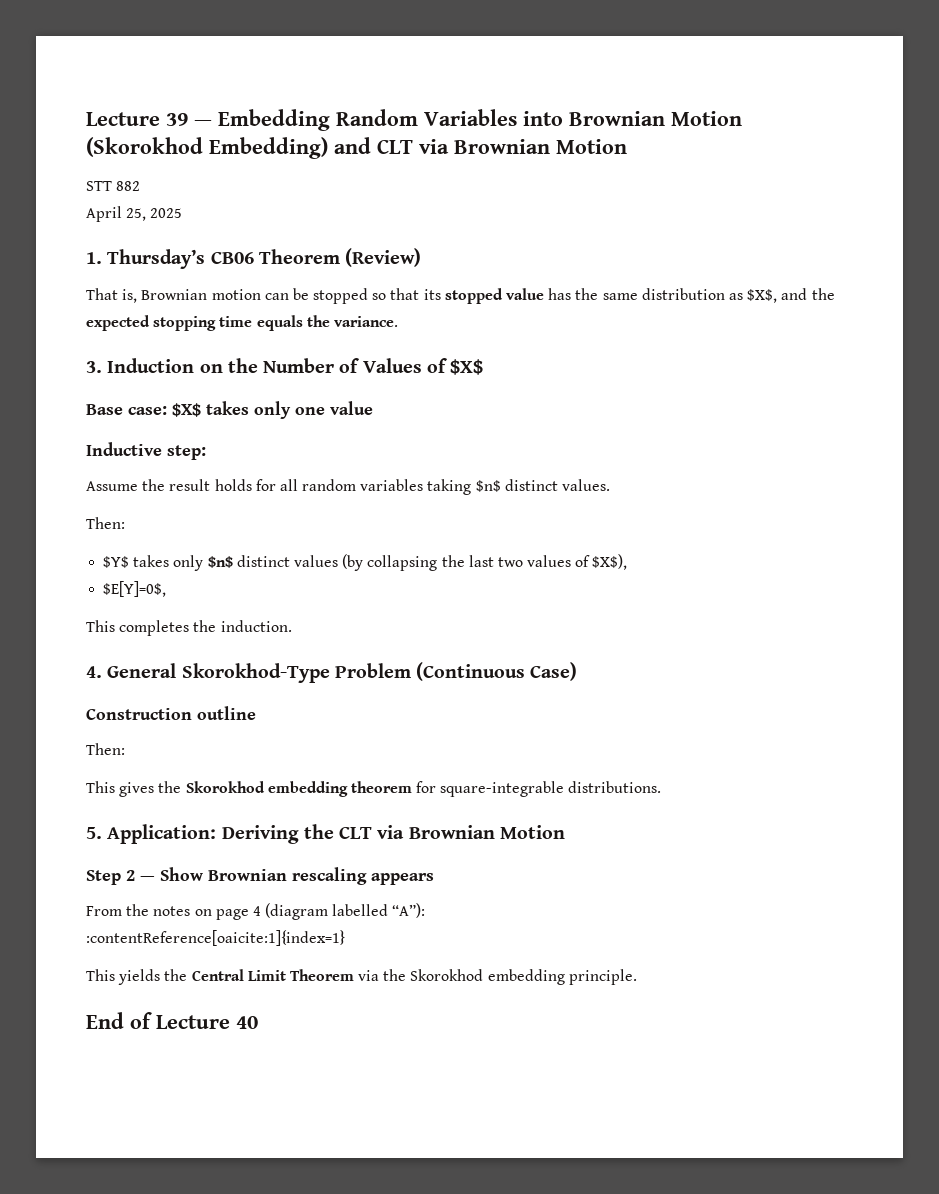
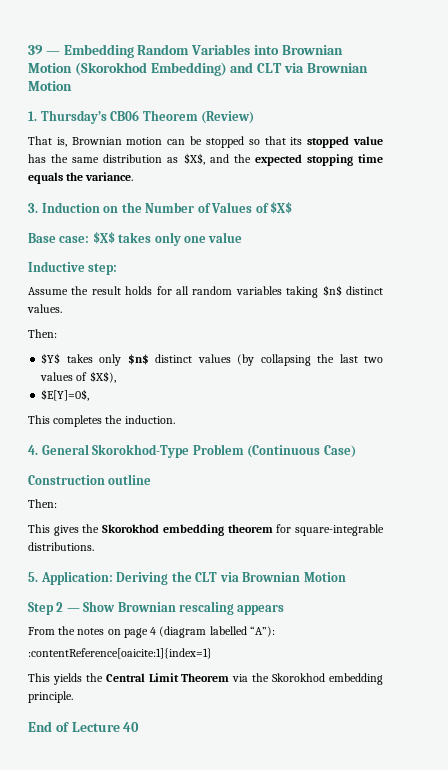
- Lecture 39 — Embedding Random Variables into Brownian Motion (Skorokhod Embedding) and CLT via Brownian Motion
+ 39 — Embedding Random Variables into Brownian Motion (Skorokhod Embedding) and CLT via Brownian Motion
- STT 882
- April 25, 2025

